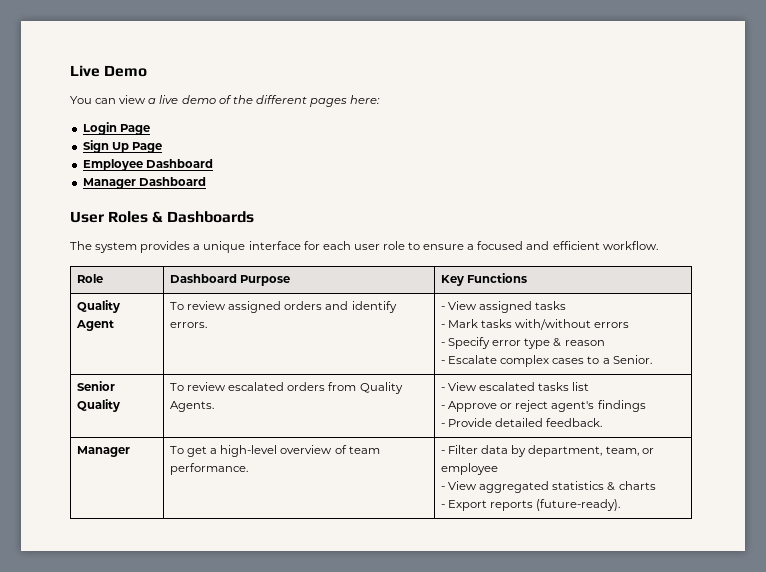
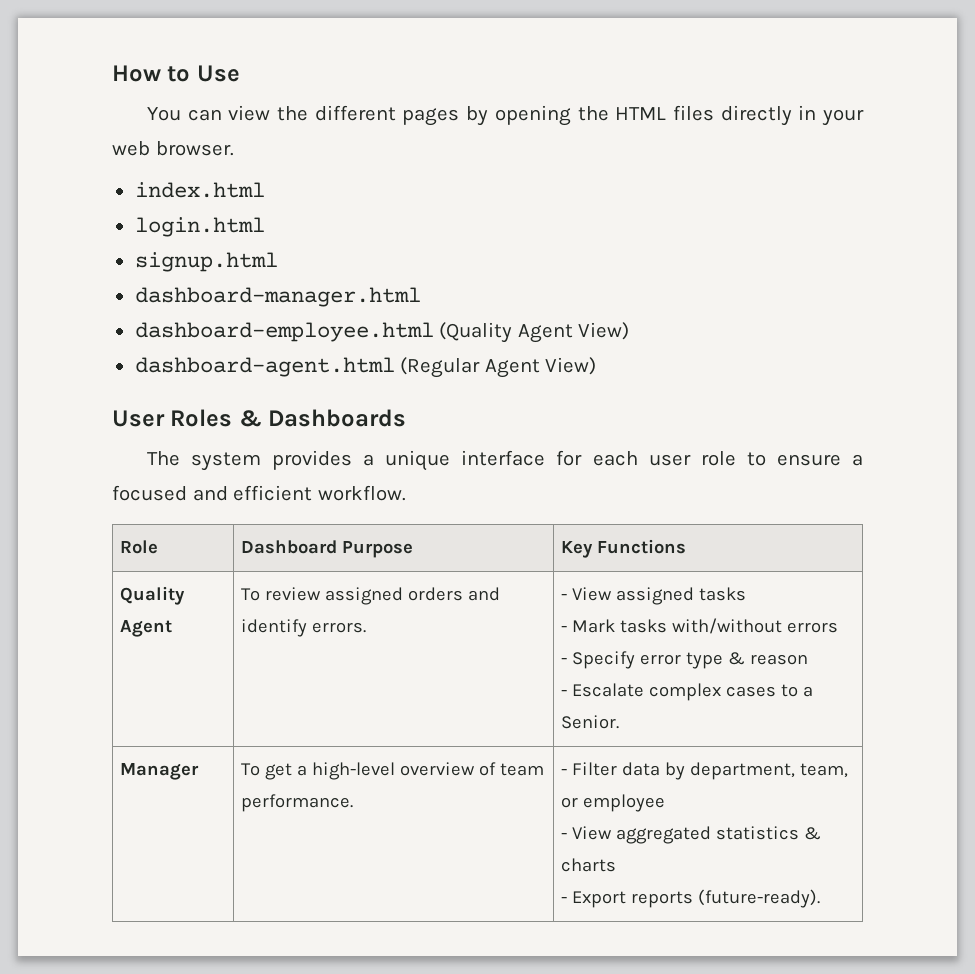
- Live Demo
+ How to Use
- You can view a live demo of the different pages here:
- Login Page
- Sign Up Page
- Employee Dashboard
- Manager Dashboard
+ You can view the different pages by opening the HTML files directly in your web browser.
+ index.html
+ login.html
+ signup.html
+ dashboard-manager.html
+ dashboard-employee.html (Quality Agent View)
+ dashboard-agent.html (Regular Agent View)
- Senior Quality | To review escalated orders from Quality Agents. | - View escalated tasks list
- - Approve or reject agent's findings
- - Provide detailed feedback.

